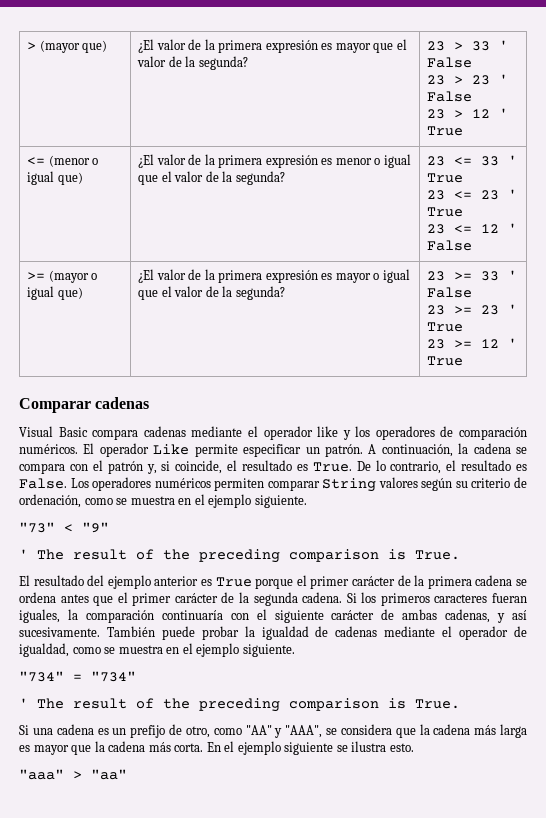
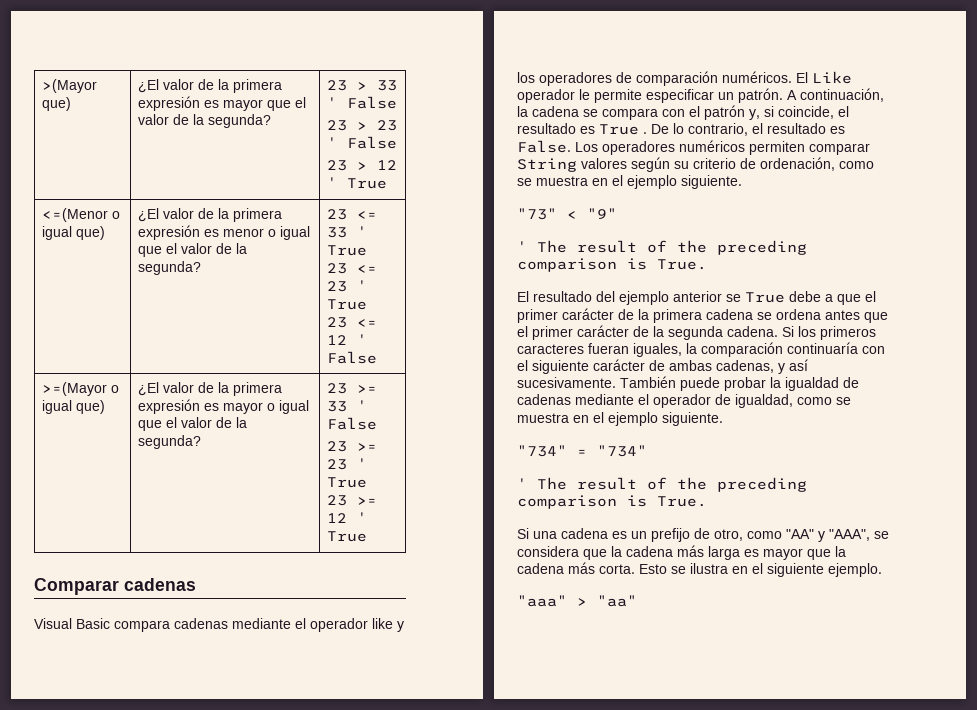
- > (mayor que) | ¿El valor de la primera expresión es mayor que el valor de la segunda? | 23 > 33 ' False
+ >(Mayor que) | ¿El valor de la primera expresión es mayor que el valor de la segunda? | 23 > 33 ' False
- <= (menor o igual que) | ¿El valor de la primera expresión es menor o igual que el valor de la segunda? | 23 <= 33 ' True
+ <=(Menor o igual que) | ¿El valor de la primera expresión es menor o igual que el valor de la segunda? | 23 <= 33 ' True
- >= (mayor o igual que) | ¿El valor de la primera expresión es mayor o igual que el valor de la segunda? | 23 >= 33 ' False
+ >=(Mayor o igual que) | ¿El valor de la primera expresión es mayor o igual que el valor de la segunda? | 23 >= 33 ' False
- El operador Like permite especificar un patrón.
+ El Like operador le permite especificar un patrón.
- A continuación, la cadena se compara con el patrón y, si coincide, el resultado es True.
+ A continuación, la cadena se compara con el patrón y, si coincide, el resultado es True .
- El resultado del ejemplo anterior es True porque el primer carácter de la primera cadena se ordena antes que el primer carácter de la segunda cadena.
+ El resultado del ejemplo anterior se True debe a que el primer carácter de la primera cadena se ordena antes que el primer carácter de la segunda cadena.
- En el ejemplo siguiente se ilustra esto.
+ Esto se ilustra en el siguiente ejemplo.

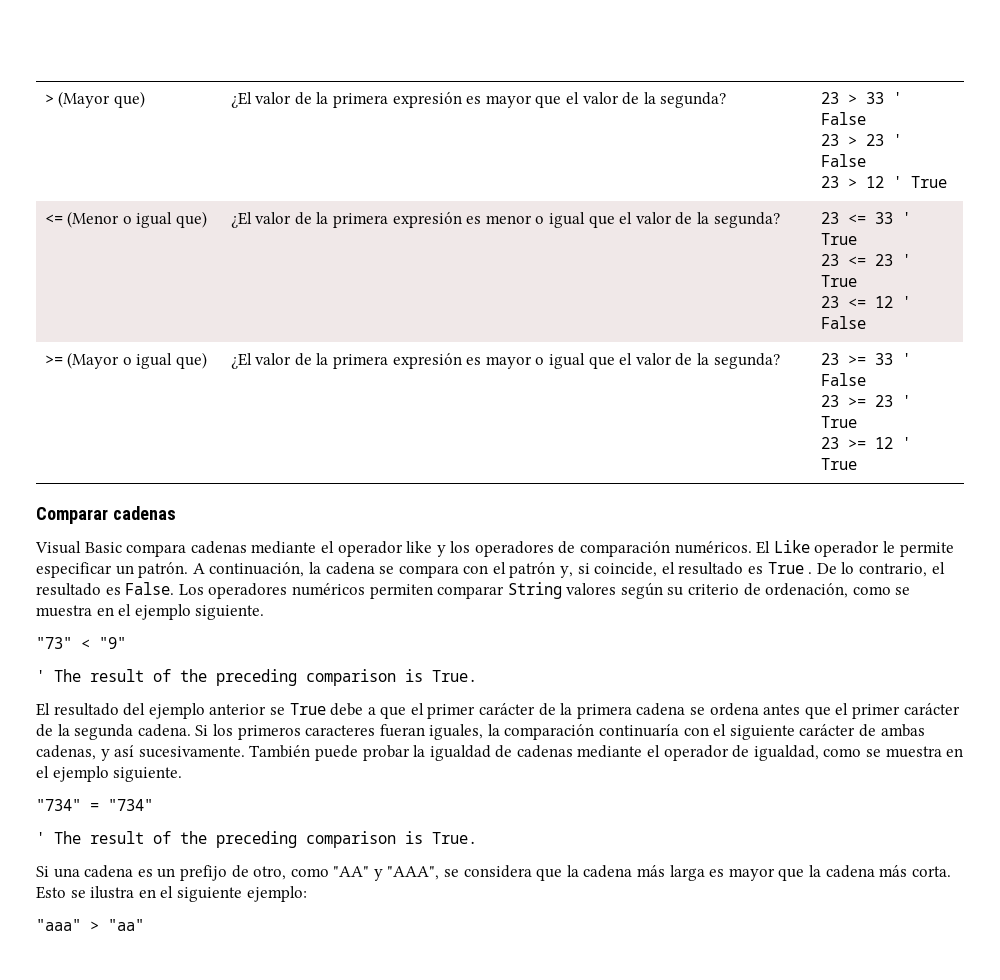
- >(Mayor que) | ¿El valor de la primera expresión es mayor que el valor de la segunda? | 23 > 33 ' False
+ > (Mayor que) | ¿El valor de la primera expresión es mayor que el valor de la segunda? | 23 > 33 ' False
- <=(Menor o igual que) | ¿El valor de la primera expresión es menor o igual que el valor de la segunda? | 23 <= 33 ' True
+ <= (Menor o igual que) | ¿El valor de la primera expresión es menor o igual que el valor de la segunda? | 23 <= 33 ' True
- >=(Mayor o igual que) | ¿El valor de la primera expresión es mayor o igual que el valor de la segunda? | 23 >= 33 ' False
+ >= (Mayor o igual que) | ¿El valor de la primera expresión es mayor o igual que el valor de la segunda? | 23 >= 33 ' False
- Esto se ilustra en el siguiente ejemplo.
+ Esto se ilustra en el siguiente ejemplo:

